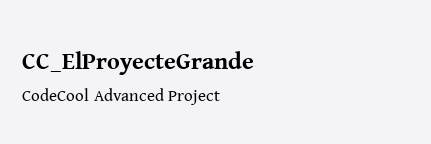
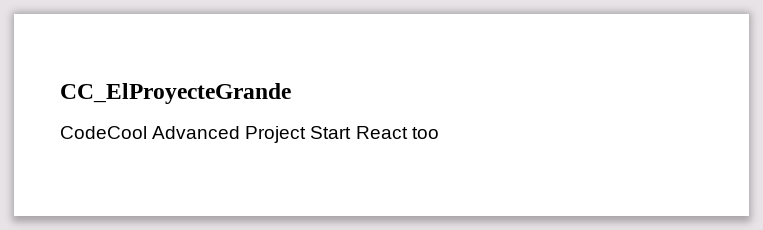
- CodeCool Advanced Project
+ CodeCool Advanced Project Start React too

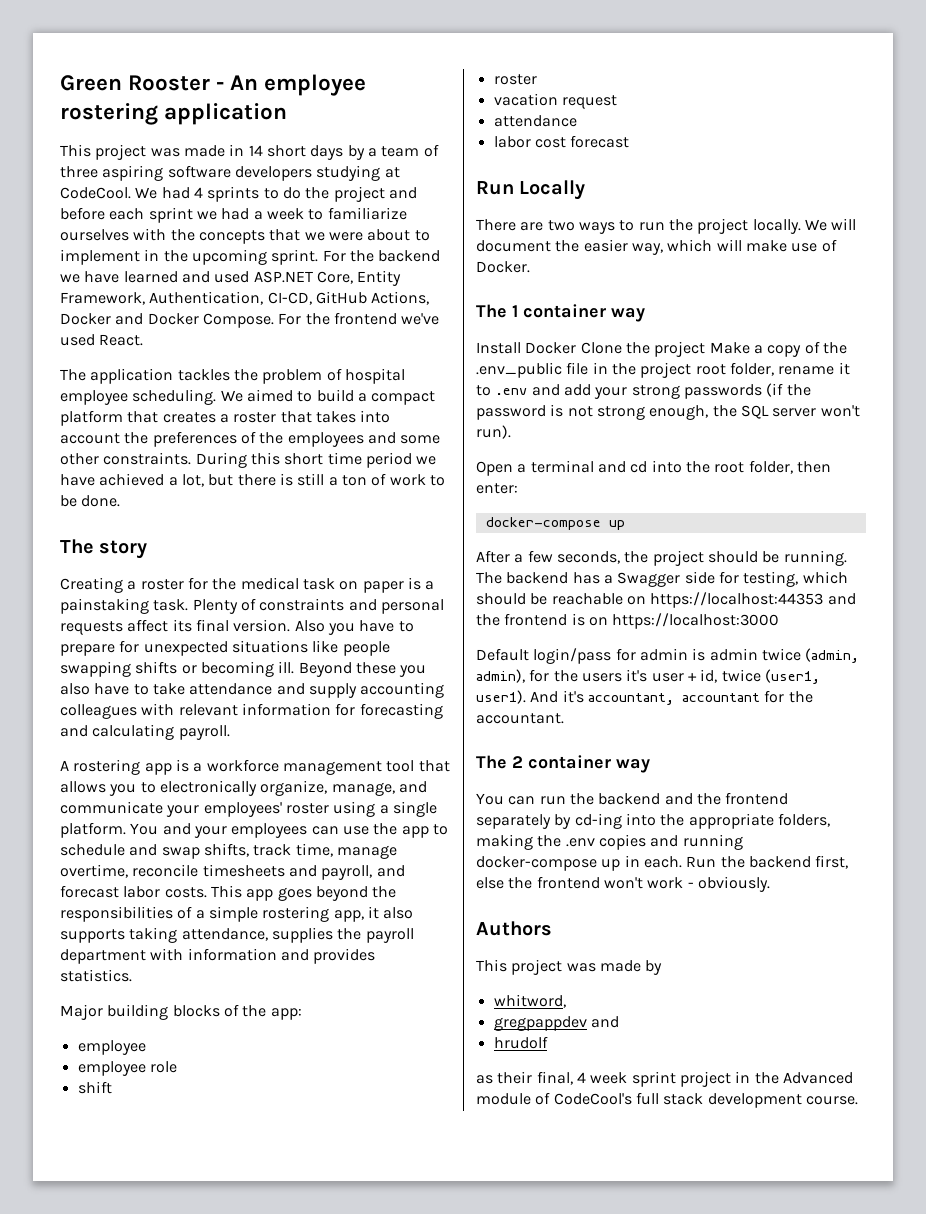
- CC_ElProyecteGrande
- CodeCool Advanced Project Start React too
+ Green Rooster - An employee rostering application
+ This project was made in 14 short days by a team of three aspiring software developers studying at CodeCool. We had 4 sprints to do the project and before each sprint we had a week to familiarize ourselves with the concepts that we were about to implement in the upcoming sprint. For the backend we have learned and used ASP.NET Core, Entity Framework, Authentication, CI-CD, GitHub Actions, Docker and Docker Compose. For the frontend we've used React.
+ The application tackles the problem of hospital employee scheduling. We aimed to build a compact platform that creates a roster that takes into account the preferences of the employees and some other constraints. During this short time period we have achieved a lot, but there is still a ton of work to be done.
+ The story
+ Creating a roster for the medical task on paper is a painstaking task. Plenty of constraints and personal requests affect its final version. Also you have to prepare for unexpected situations like people swapping shifts or becoming ill. Beyond these you also have to take attendance and supply accounting colleagues with relevant information for forecasting and calculating payroll.
+ A rostering app is a workforce management tool that allows you to electronically organize, manage, and communicate your employees' roster using a single platform. You and your employees can use the app to schedule and swap shifts, track time, manage overtime, reconcile timesheets and payroll, and forecast labor costs. This app goes beyond the responsibilities of a simple rostering app, it also supports taking attendance, supplies the payroll department with information and provides statistics.
+ Major building blocks of the app:
+ employee
+ employee role
+ shift
+ roster
+ vacation request
+ attendance
+ labor cost forecast
+ Run Locally
+ There are two ways to run the project locally. We will document the easier way, which will make use of Docker.
+ The 1 container way
+ Install Docker Clone the project Make a copy of the .env_public file in the project root folder, rename it to .env and add your strong passwords (if the password is not strong enough, the SQL server won't run).
+ Open a terminal and cd into the root folder, then enter:
+ docker-compose up
+ After a few seconds, the project should be running. The backend has a Swagger side for testing, which should be reachable on https://localhost:44353 and the frontend is on https://localhost:3000
+ Default login/pass for admin is admin twice (admin, admin), for the users it's user + id, twice (user1, user1). And it's accountant, accountant for the accountant.
+ The 2 container way
+ You can run the backend and the frontend separately by cd-ing into the appropriate folders, making the .env copies and running docker-compose up in each. Run the backend first, else the frontend won't work - obviously.
+ Authors
+ This project was made by
+ whitword,
+ gregpappdev and
+ hrudolf
+ as their final, 4 week sprint project in the Advanced module of CodeCool's full stack development course.

